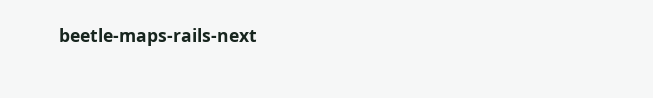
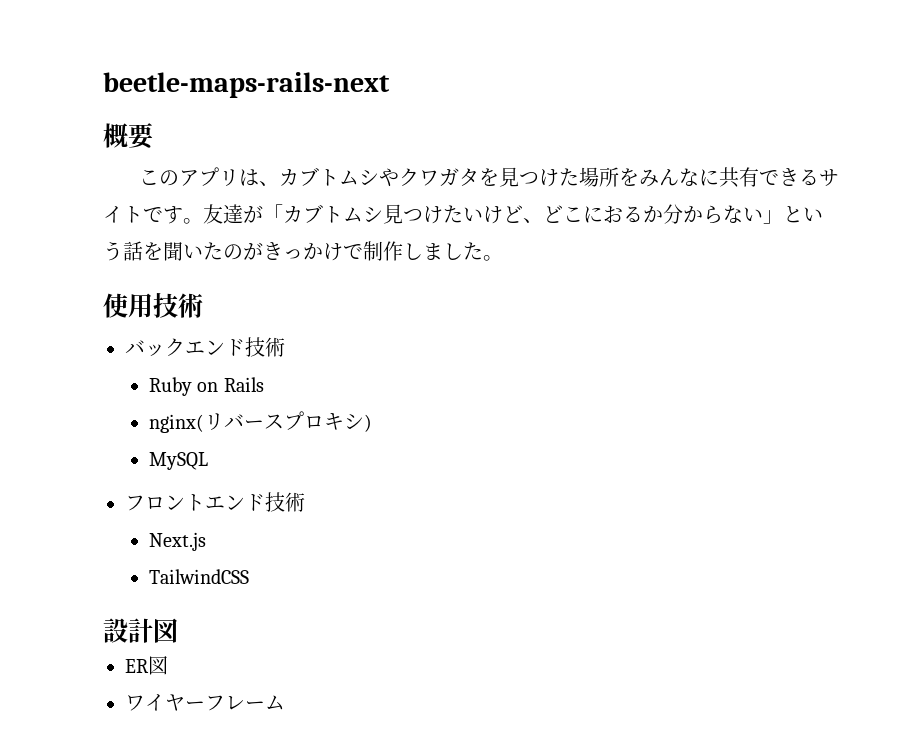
+ 概要
+ このアプリは、カブトムシやクワガタを見つけた場所をみんなに共有できるサイトです。友達が「カブトムシ見つけたいけど、どこにおるか分からない」という話を聞いたのがきっかけで制作しました。
+ 使用技術
+ バックエンド技術
+ Ruby on Rails
+ nginx(リバースプロキシ)
+ MySQL
+ フロントエンド技術
+ Next.js
+ TailwindCSS
+ 設計図
+ ER図
+ ワイヤーフレーム

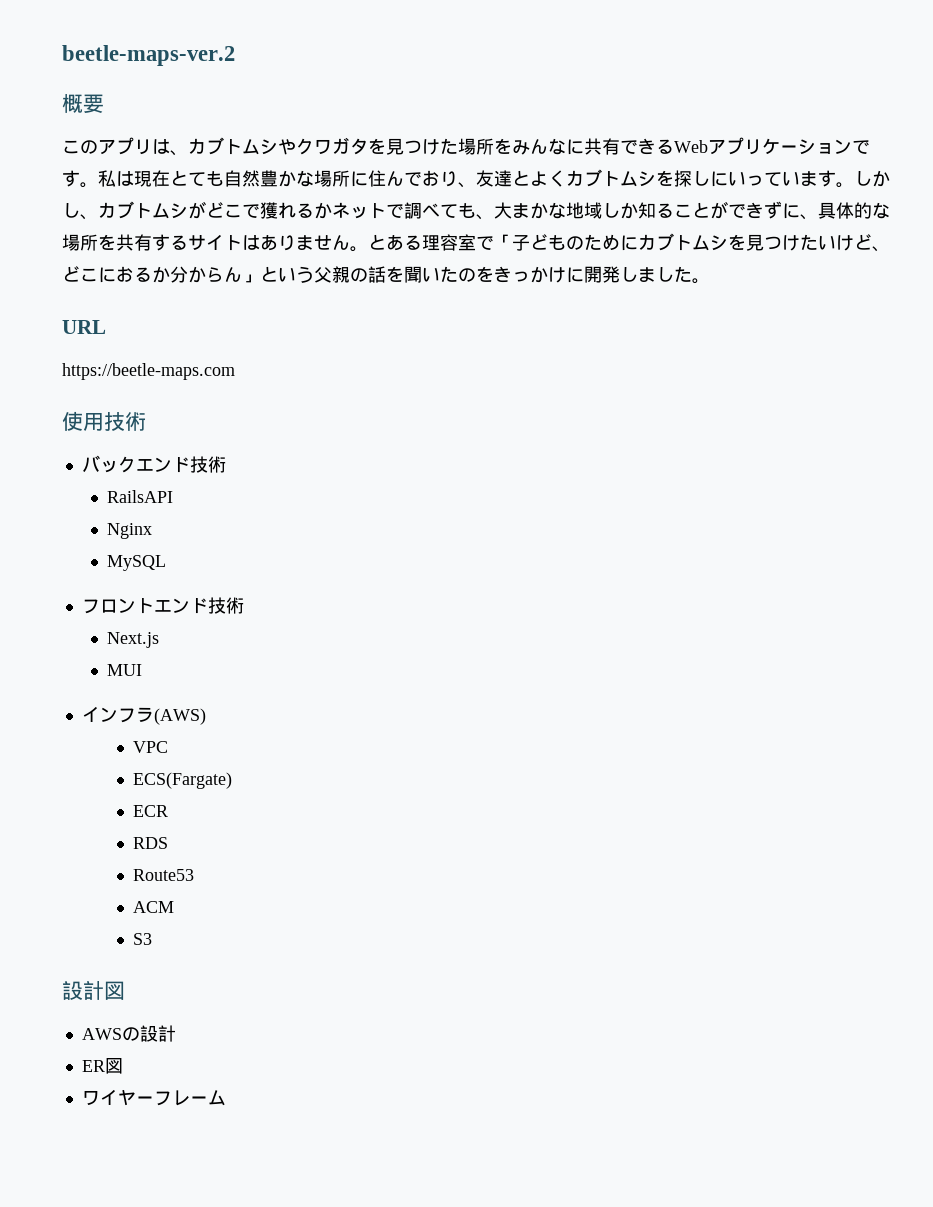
- beetle-maps-rails-next
+ beetle-maps-ver.2
- このアプリは、カブトムシやクワガタを見つけた場所をみんなに共有できるサイトです。友達が「カブトムシ見つけたいけど、どこにおるか分からない」という話を聞いたのがきっかけで制作しました。
+ このアプリは、カブトムシやクワガタを見つけた場所をみんなに共有できるWebアプリケーションです。私は現在とても自然豊かな場所に住んでおり、友達とよくカブトムシを探しにいっています。しかし、カブトムシがどこで獲れるかネットで調べても、大まかな地域しか知ることができずに、具体的な場所を共有するサイトはありません。とある理容室で「子どものためにカブトムシを見つけたいけど、どこにおるか分からん」という父親の話を聞いたのをきっかけに開発しました。
+ URL
+ https://beetle-maps.com
- Ruby on Rails
- nginx(リバースプロキシ)
+ RailsAPI
+ Nginx
- TailwindCSS
+ MUI
+ インフラ(AWS)
+ VPC
+ ECS(Fargate)
+ ECR
+ RDS
+ Route53
+ ACM
+ S3
+ AWSの設計

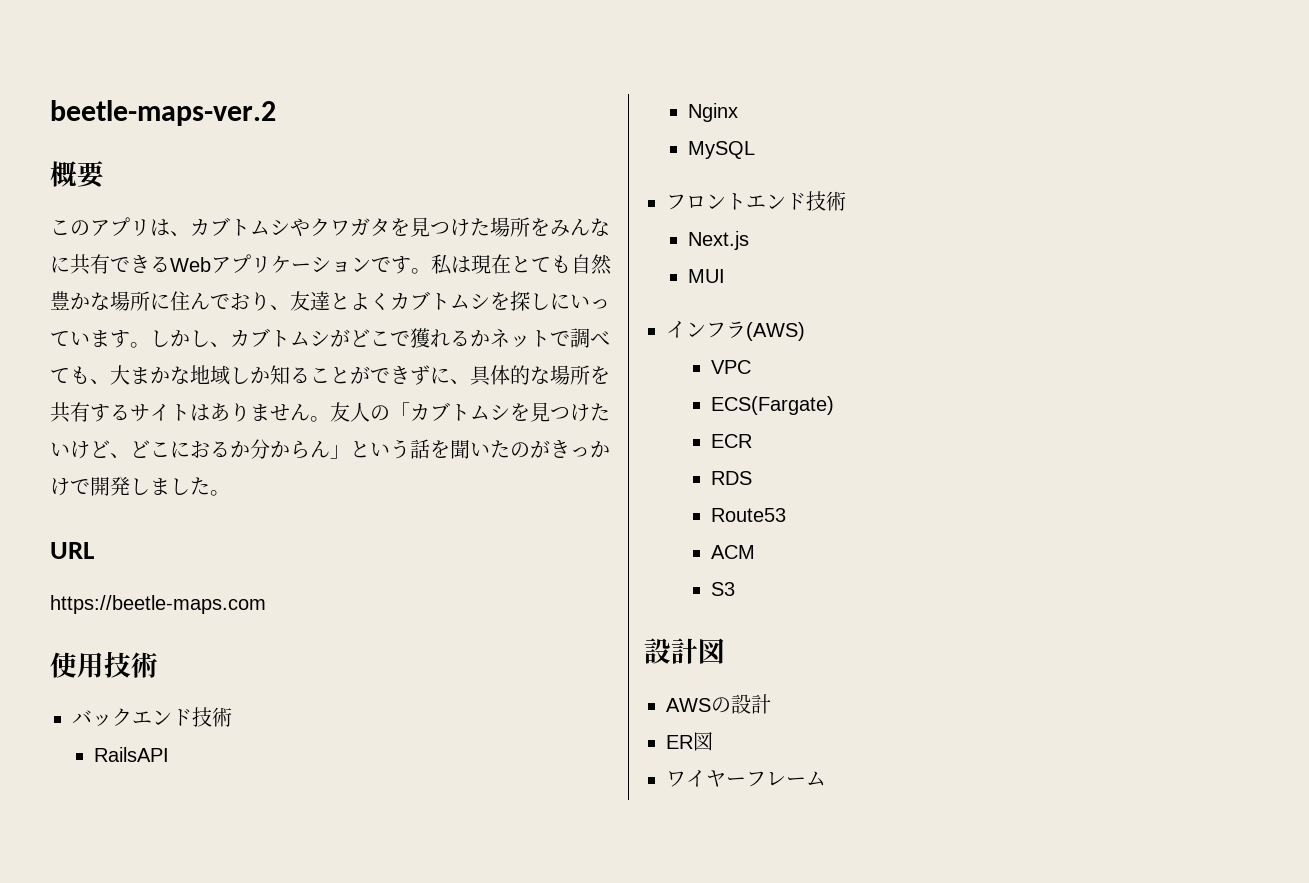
- とある理容室で「子どものためにカブトムシを見つけたいけど、どこにおるか分からん」という父親の話を聞いたのをきっかけに開発しました。
+ 友人の「カブトムシを見つけたいけど、どこにおるか分からん」という話を聞いたのがきっかけで開発しました。

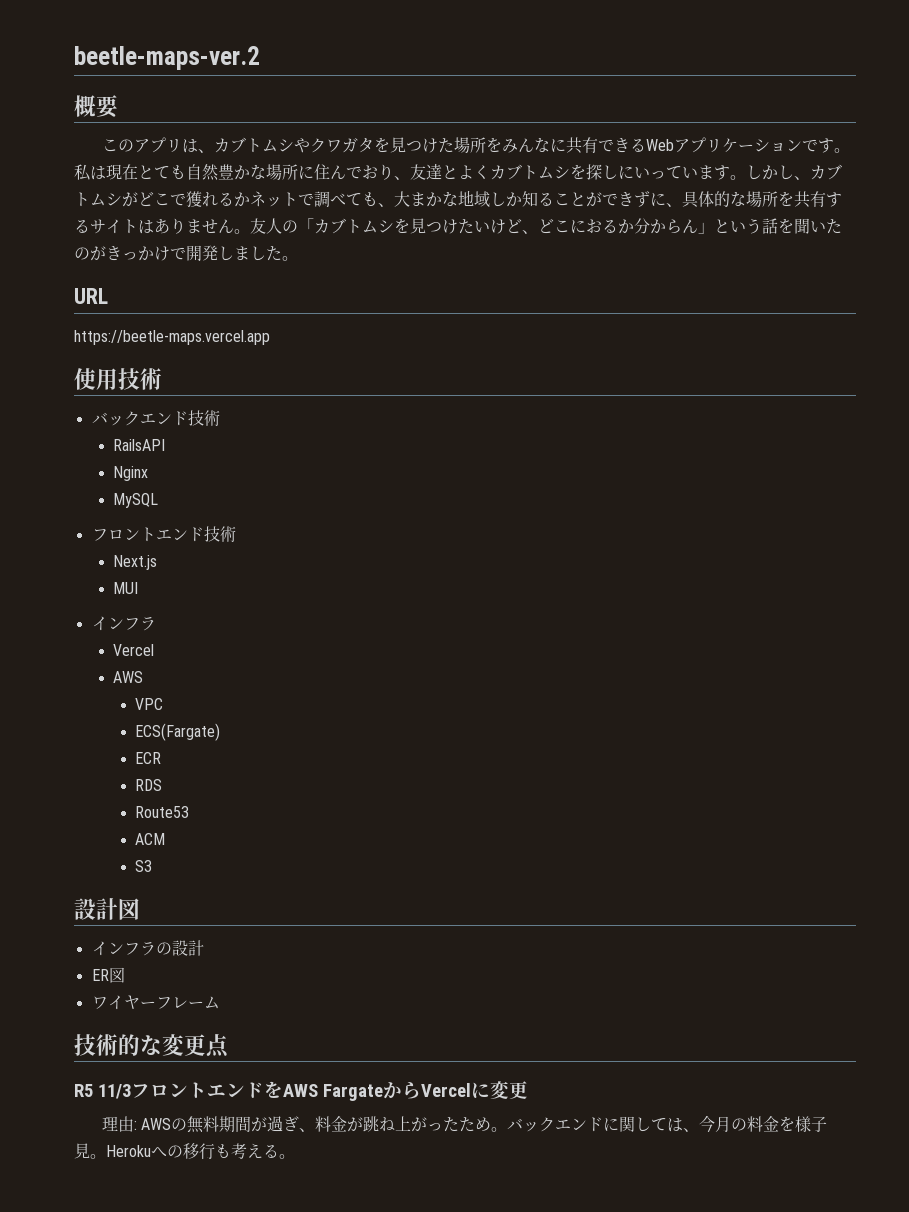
- https://beetle-maps.com
+ https://beetle-maps.vercel.app
  MUI
- インフラ(AWS)
+ インフラ
+ Vercel
+ AWS
- AWSの設計
+ インフラの設計
+ 技術的な変更点
+ R5 11/3フロントエンドをAWS FargateからVercelに変更
+ 理由: AWSの無料期間が過ぎ、料金が跳ね上がったため。バックエンドに関しては、今月の料金を様子見。Herokuへの移行も考える。

